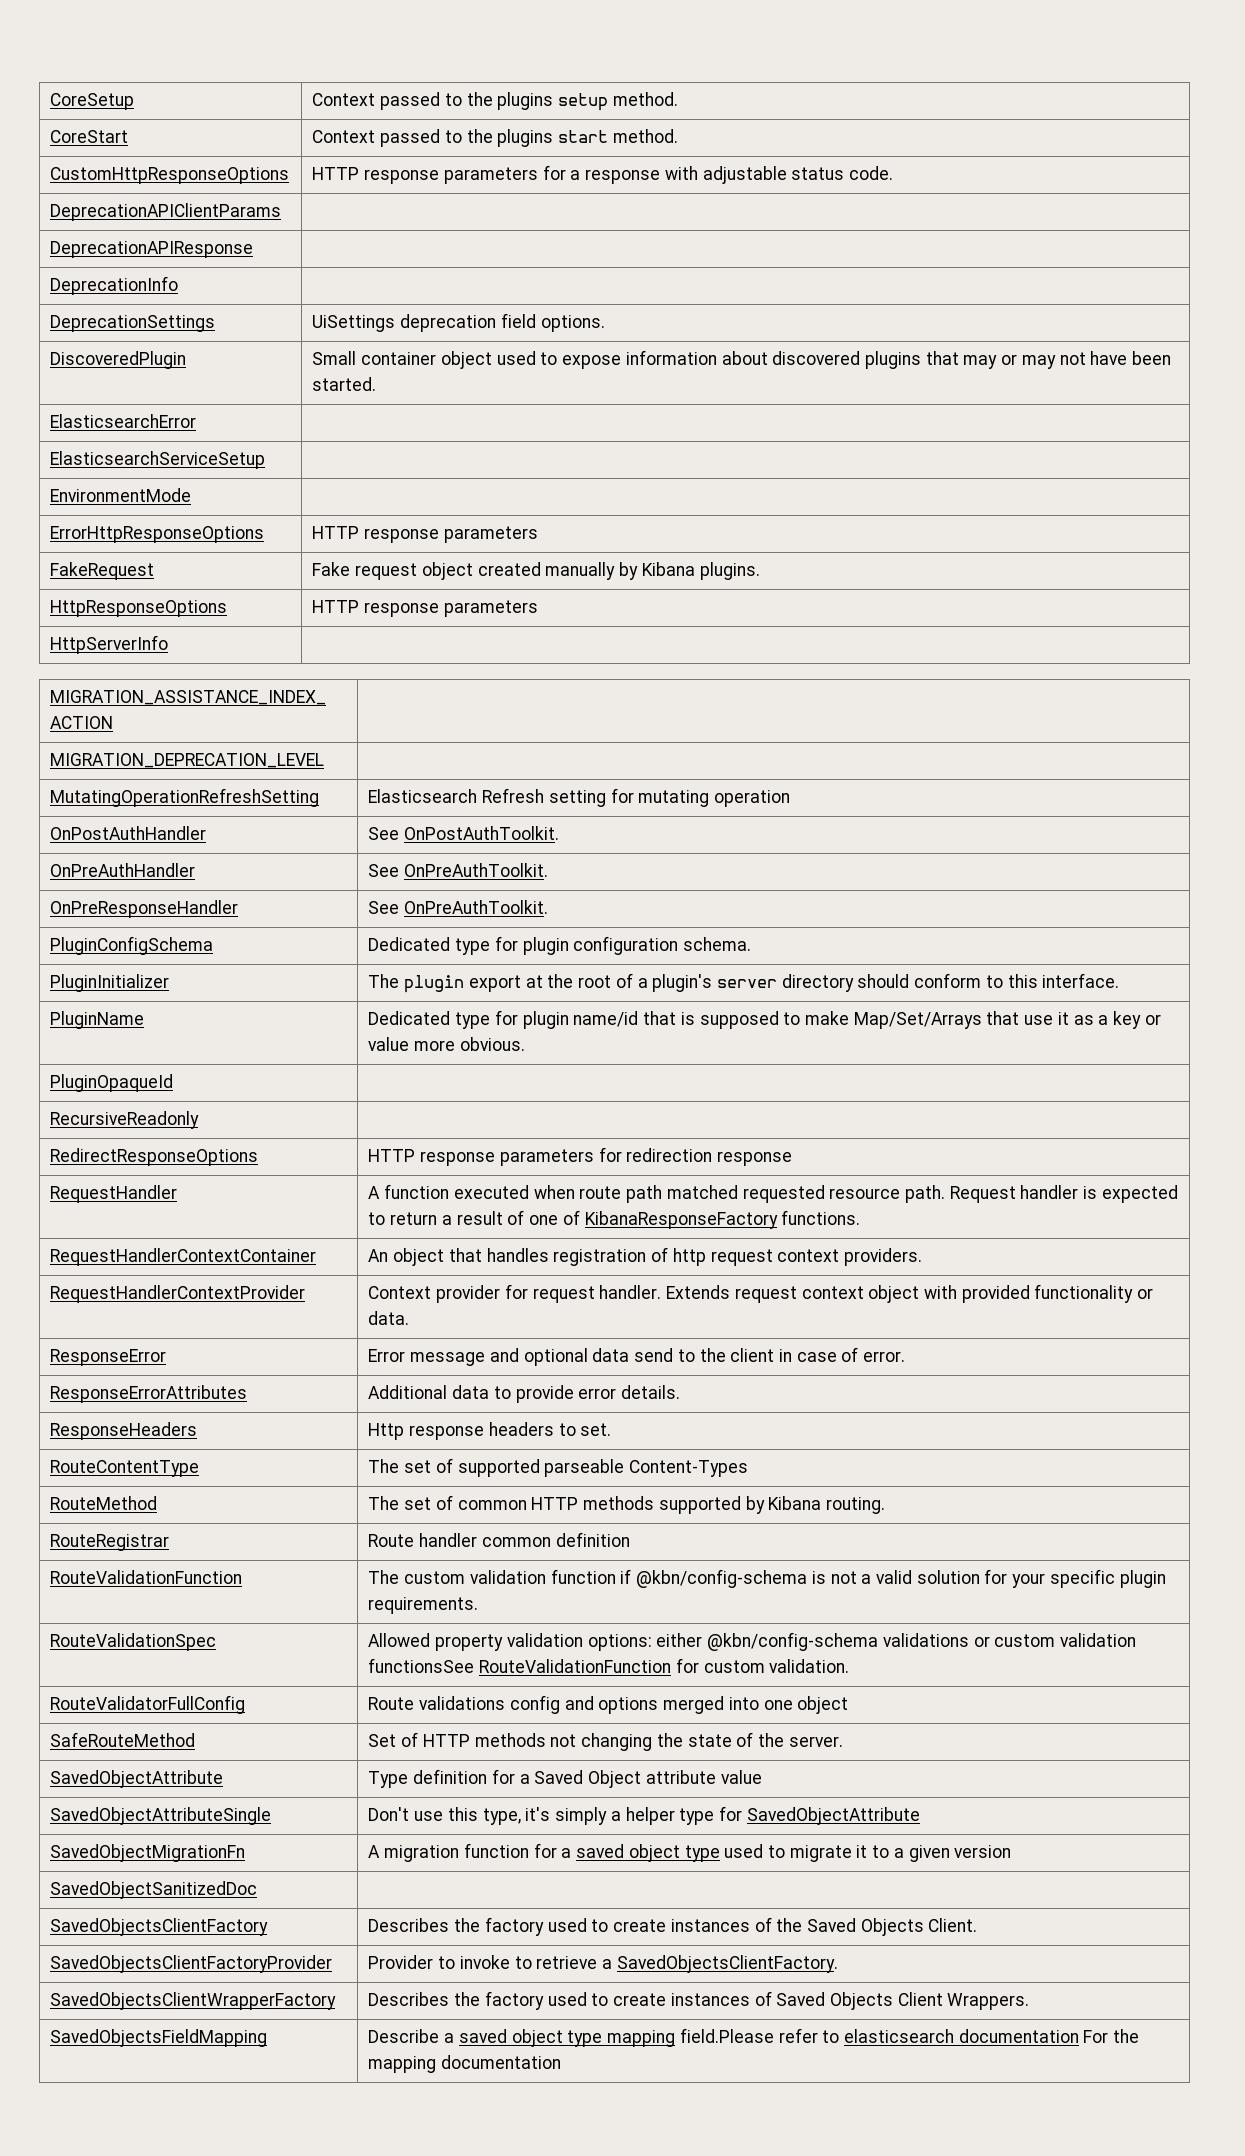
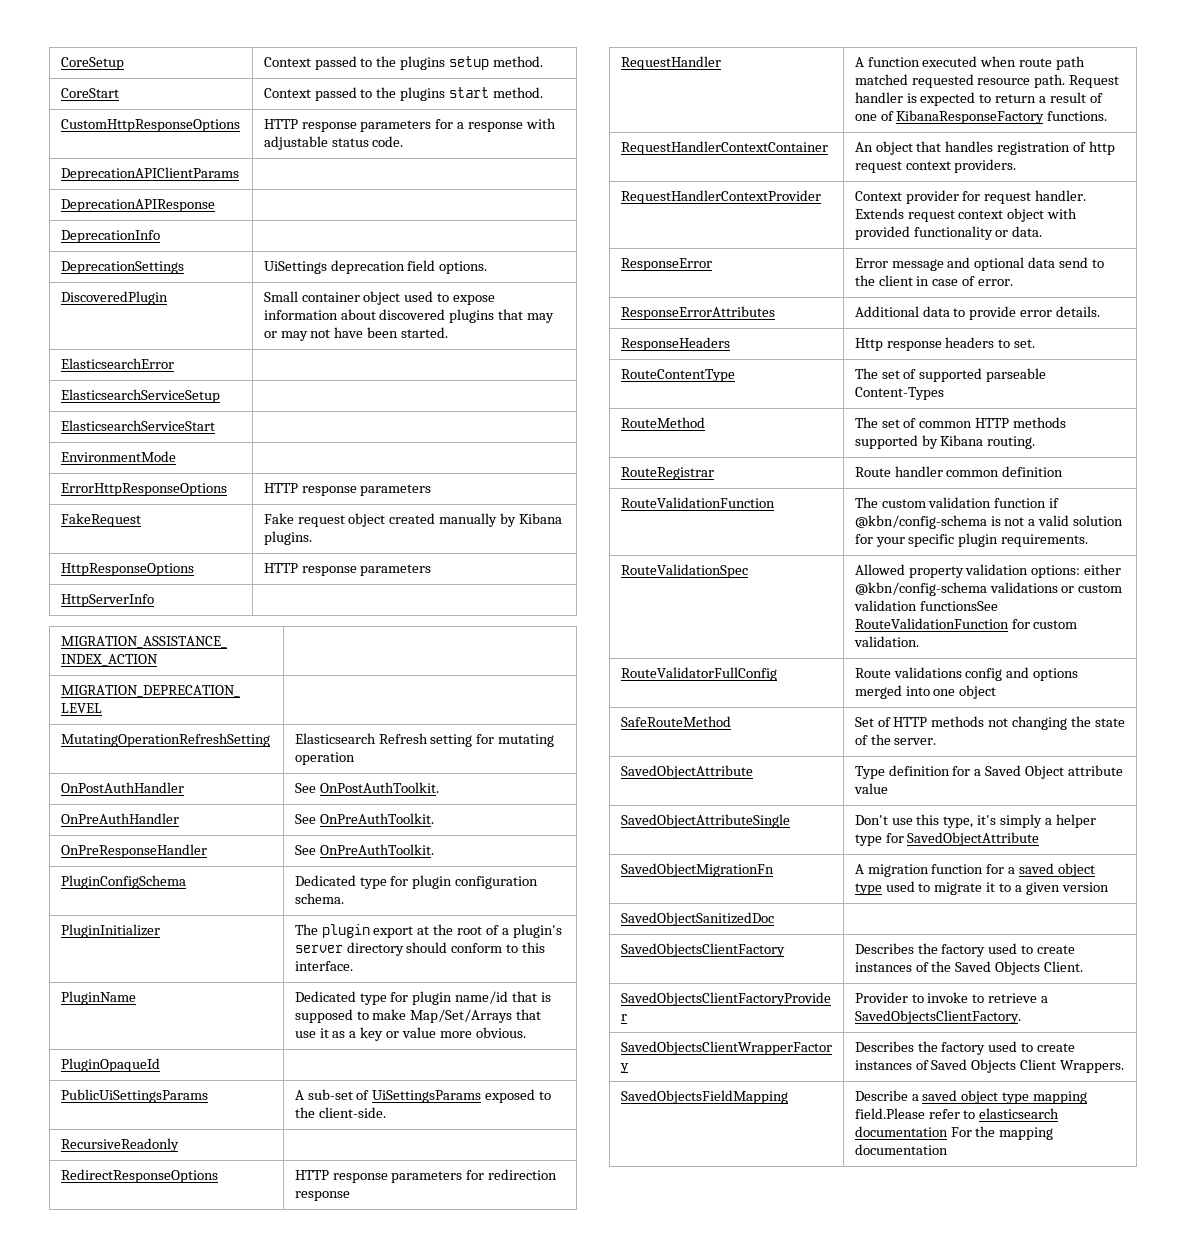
+ ElasticsearchServiceStart |
+ PublicUiSettingsParams | A sub-set of UiSettingsParams exposed to the client-side.

